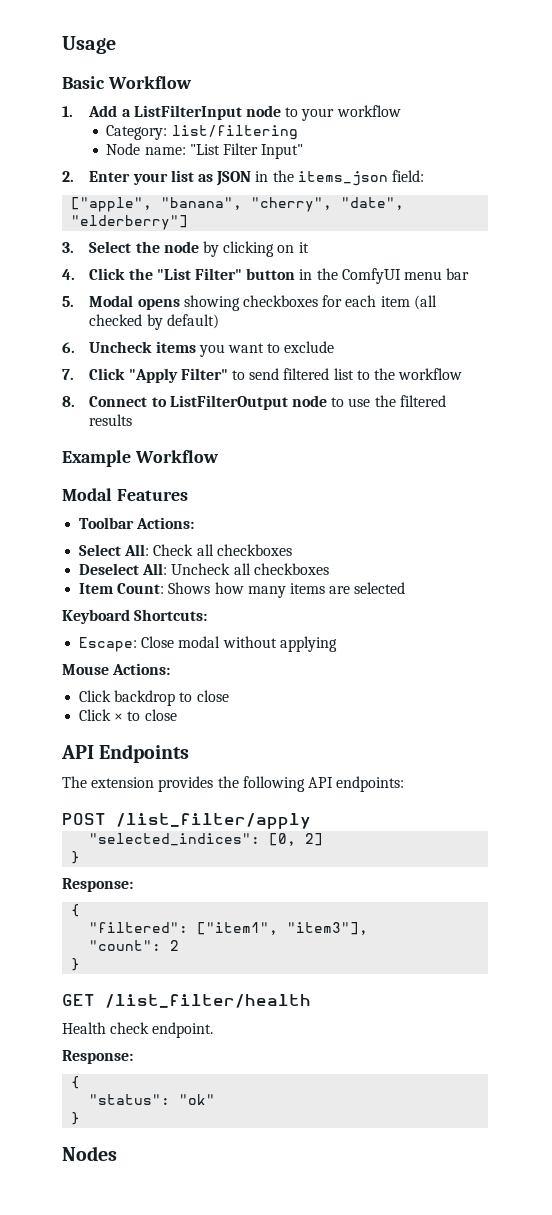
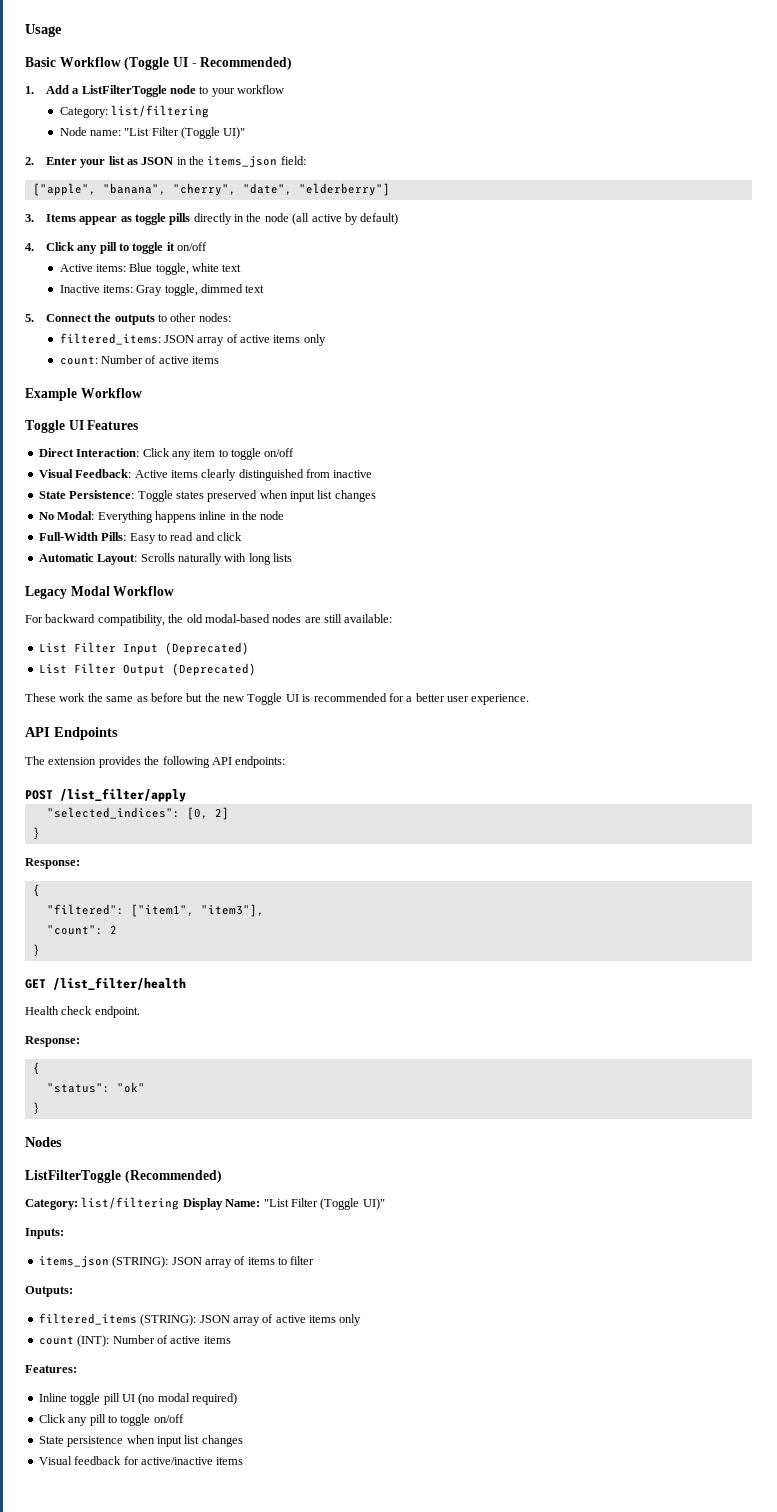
- Basic Workflow
+ Basic Workflow (Toggle UI - Recommended)
- 1. Add a ListFilterInput node to your workflow
+ 1. Add a ListFilterToggle node to your workflow
- Node name: "List Filter Input"
+ Node name: "List Filter (Toggle UI)"
- 3. Select the node by clicking on it
- 4. Click the "List Filter" button in the ComfyUI menu bar
- 5. Modal opens showing checkboxes for each item (all checked by default)
- 6. Uncheck items you want to exclude
- 7. Click "Apply Filter" to send filtered list to the workflow
- 8. Connect to ListFilterOutput node to use the filtered results
+ 3. Items appear as toggle pills directly in the node (all active by default)
+ 4. Click any pill to toggle it on/off
+ Active items: Blue toggle, white text
+ Inactive items: Gray toggle, dimmed text
+ 5. Connect the outputs to other nodes:
+ filtered_items: JSON array of active items only
+ count: Number of active items
- Modal Features
+ Toggle UI Features
- Toolbar Actions:
- Select All: Check all checkboxes
- Deselect All: Uncheck all checkboxes
- Item Count: Shows how many items are selected
- Keyboard Shortcuts:
- Escape: Close modal without applying
- Mouse Actions:
- Click backdrop to close
- Click × to close
+ Direct Interaction: Click any item to toggle on/off
+ Visual Feedback: Active items clearly distinguished from inactive
+ State Persistence: Toggle states preserved when input list changes
+ No Modal: Everything happens inline in the node
+ Full-Width Pills: Easy to read and click
+ Automatic Layout: Scrolls naturally with long lists
+ Legacy Modal Workflow
+ For backward compatibility, the old modal-based nodes are still available:
+ List Filter Input (Deprecated)
+ List Filter Output (Deprecated)
+ These work the same as before but the new Toggle UI is recommended for a better user experience.
+ ListFilterToggle (Recommended)
+ Category: list/filtering Display Name: "List Filter (Toggle UI)"
+ Inputs:
+ items_json (STRING): JSON array of items to filter
+ Outputs:
+ filtered_items (STRING): JSON array of active items only
+ count (INT): Number of active items
+ Features:
+ Inline toggle pill UI (no modal required)
+ Click any pill to toggle on/off
+ State persistence when input list changes
+ Visual feedback for active/inactive items

